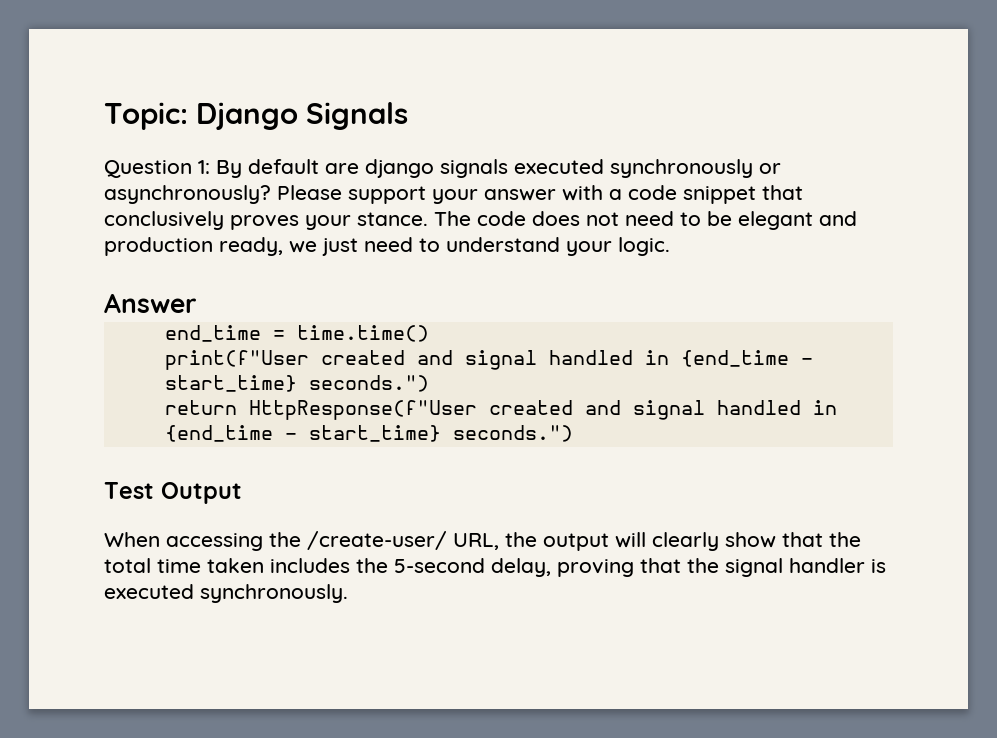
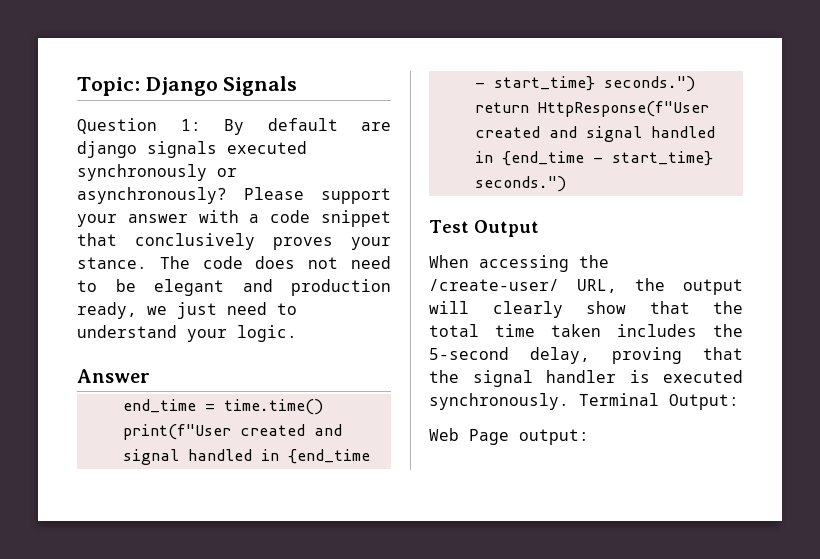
+ Terminal Output:
+ Web Page output:

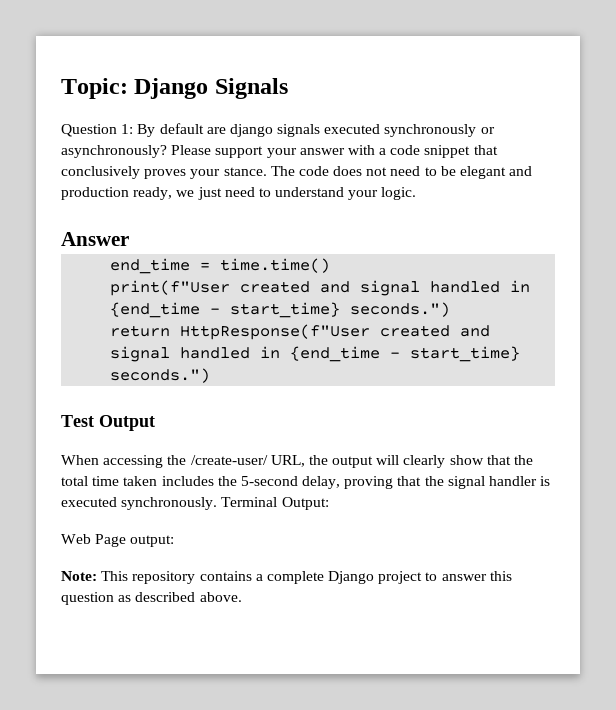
+ Note: This repository contains a complete Django project to answer this question as described above.

